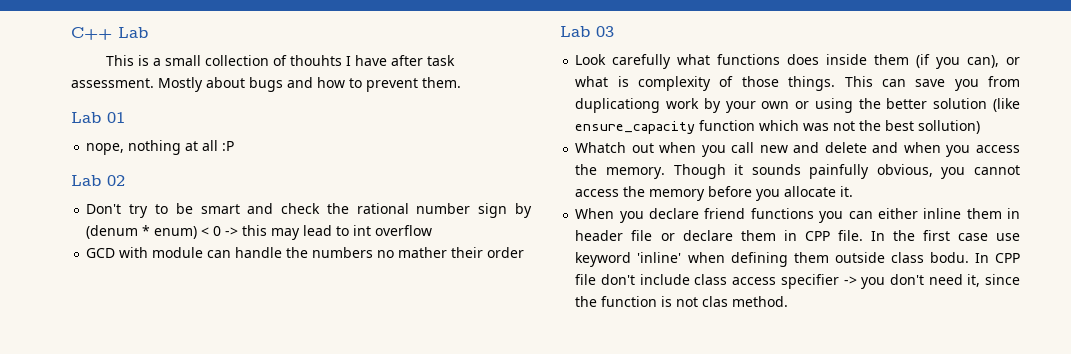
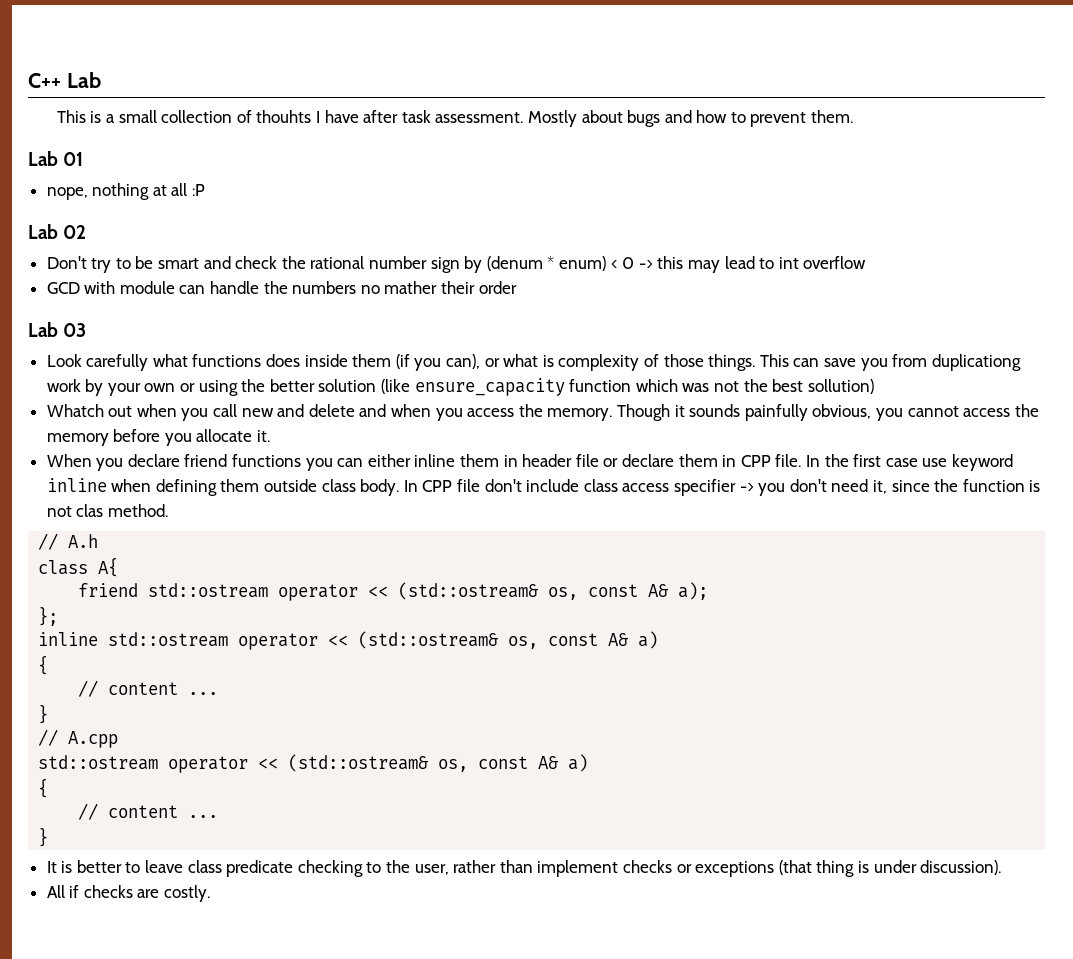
- In the first case use keyword 'inline' when defining them outside class bodu.
+ In the first case use keyword inline when defining them outside class body.
+ // A.h
+ class A{
+ friend std::ostream operator << (std::ostream& os, const A& a);
+ };
+ inline std::ostream operator << (std::ostream& os, const A& a)
+ {
+ // content ...
+ }
+ // A.cpp
+ std::ostream operator << (std::ostream& os, const A& a)
+ {
+ // content ...
+ }
+ It is better to leave class predicate checking to the user, rather than implement checks or exceptions (that thing is under discussion).
+ All if checks are costly.

